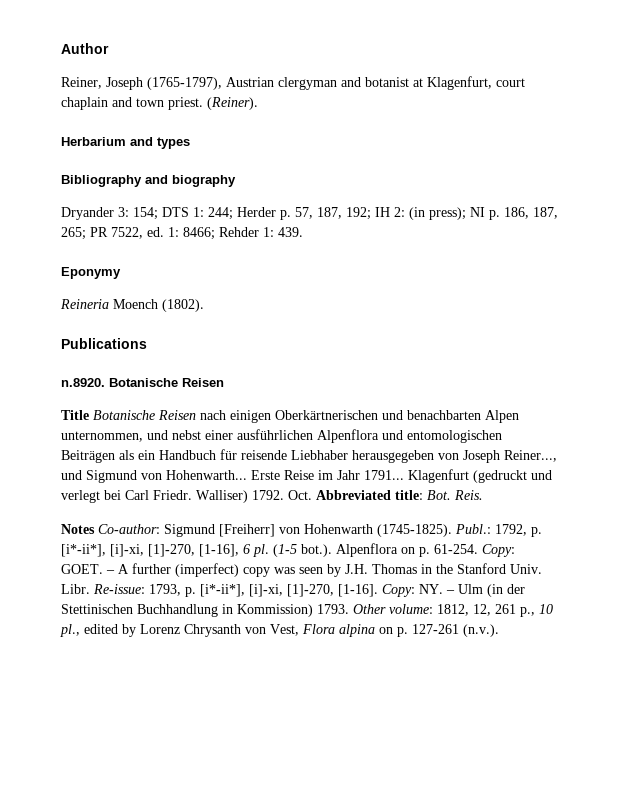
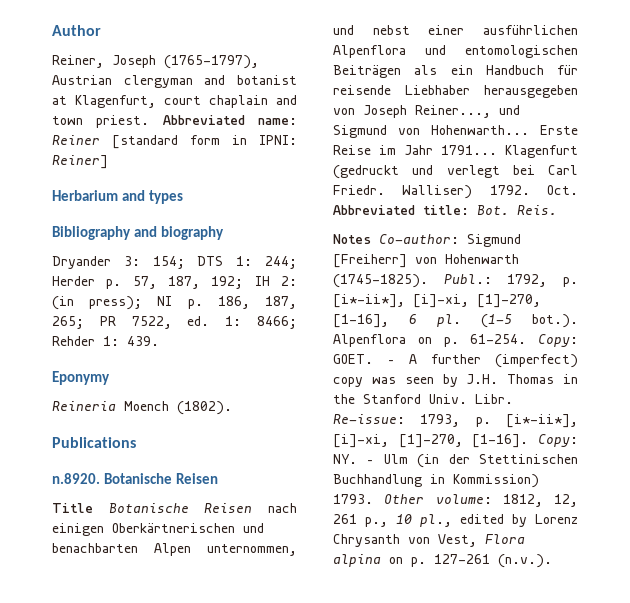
- (Reiner).
+ Abbreviated name: Reiner [standard form in IPNI: Reiner]

